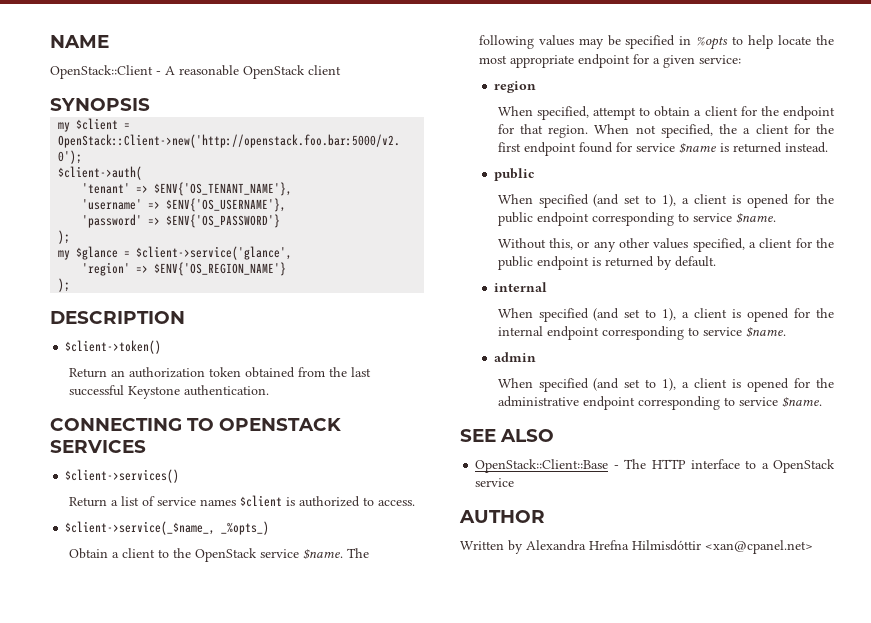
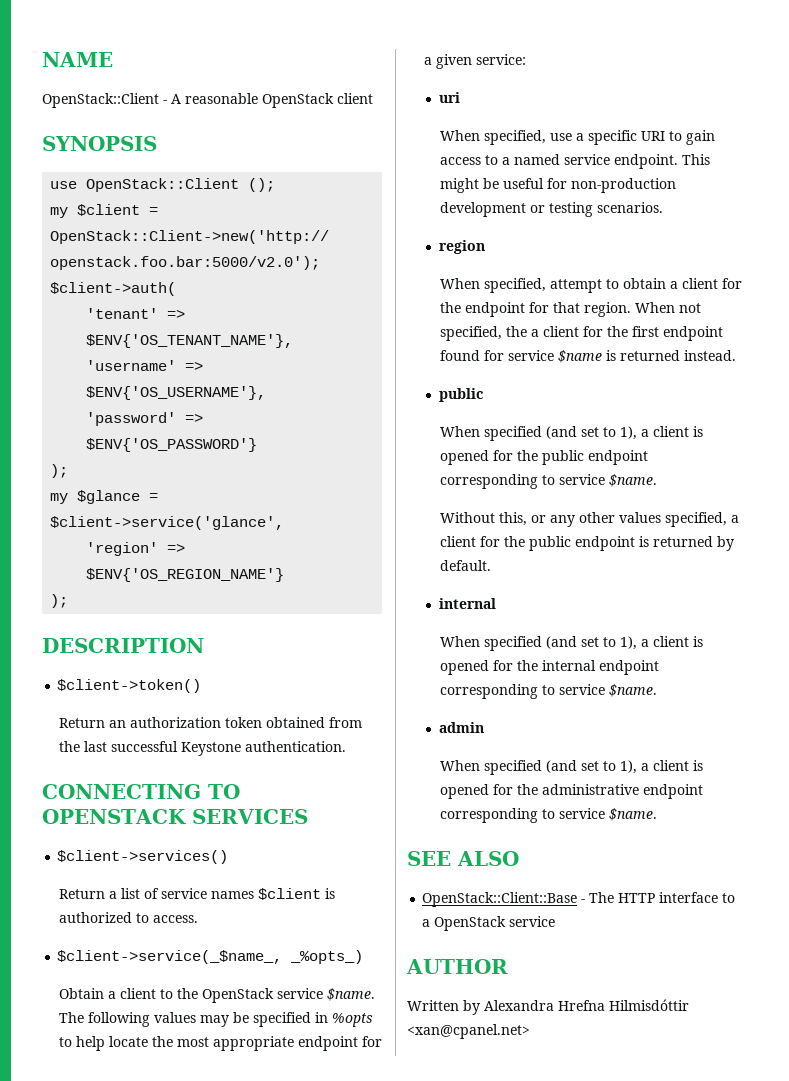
+ use OpenStack::Client ();
+ uri
+ When specified, use a specific URI to gain access to a named service endpoint. This might be useful for non-production development or testing scenarios.

